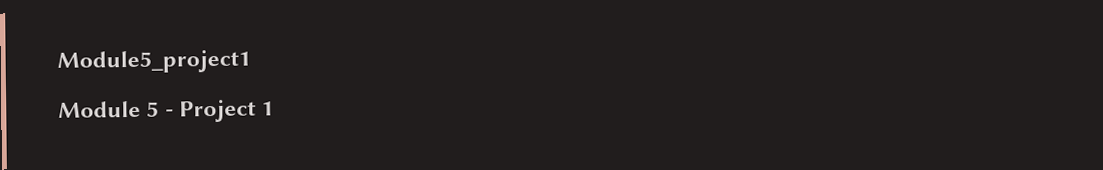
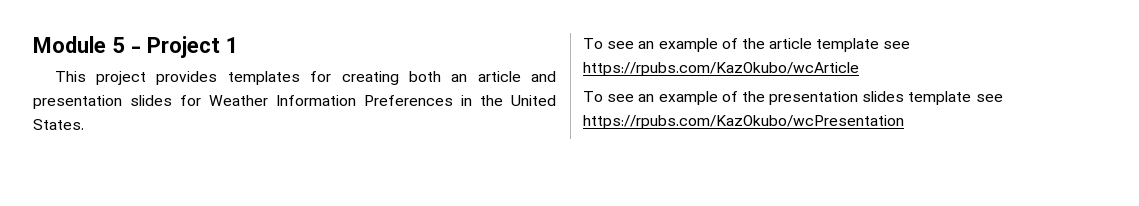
- Module5_project1
+ This project provides templates for creating both an article and presentation slides for Weather Information Preferences in the United States.
+ To see an example of the article template see https://rpubs.com/KazOkubo/wcArticle
+ To see an example of the presentation slides template see https://rpubs.com/KazOkubo/wcPresentation

